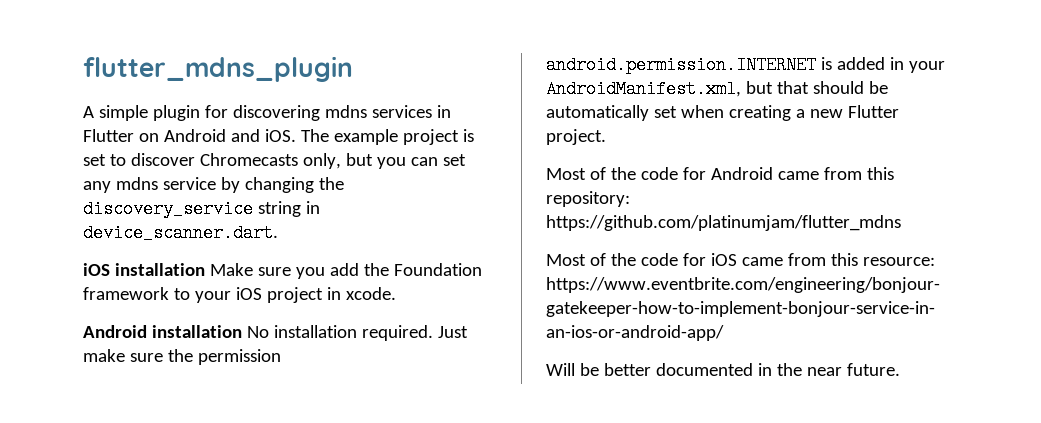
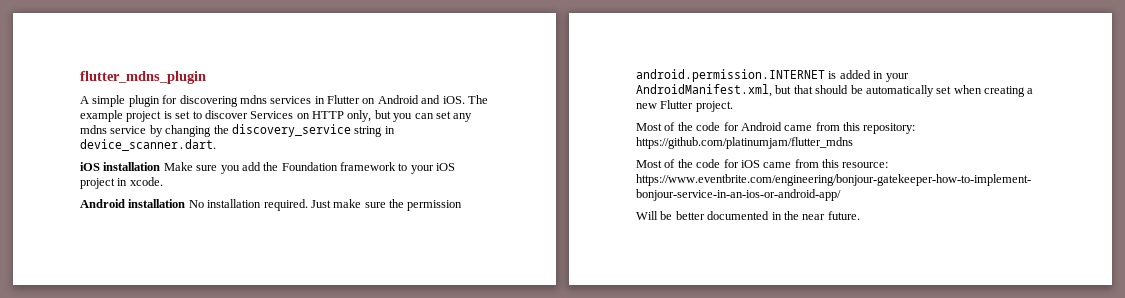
- The example project is set to discover Chromecasts only, but you can set any mdns service by changing the discovery_service string in device_scanner.dart.
+ The example project is set to discover Services on HTTP only, but you can set any mdns service by changing the discovery_service string in device_scanner.dart.

